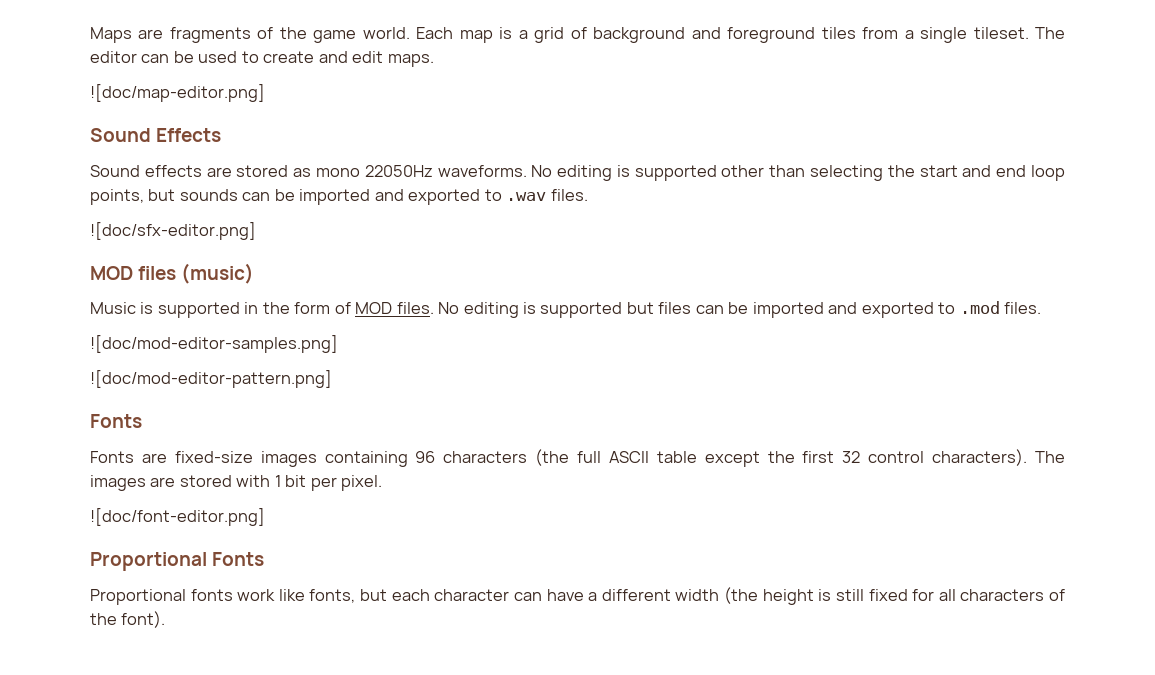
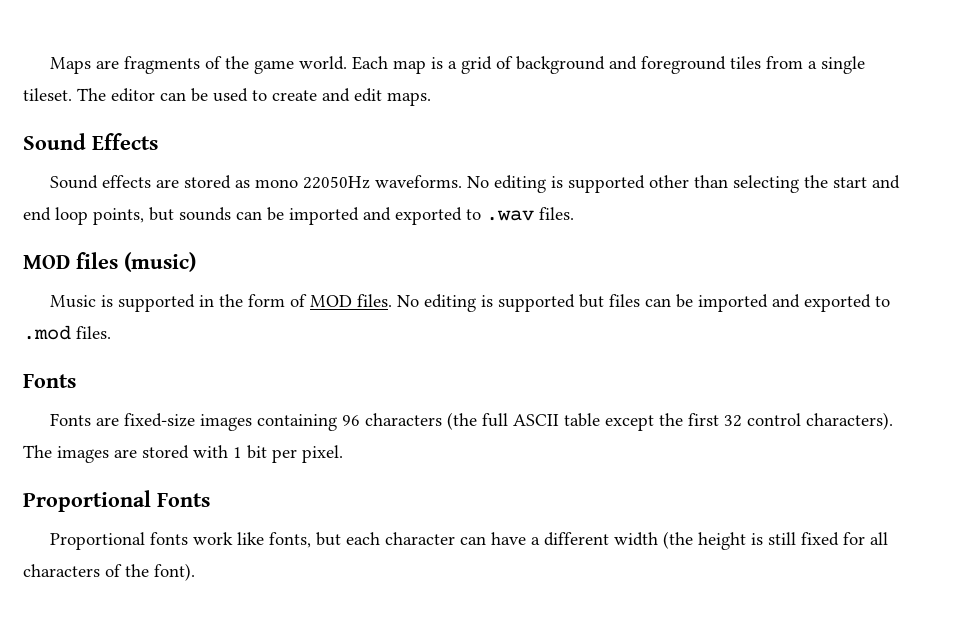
- ![doc/map-editor.png]
- ![doc/sfx-editor.png]
- ![doc/mod-editor-samples.png]
- ![doc/mod-editor-pattern.png]
- ![doc/font-editor.png]

